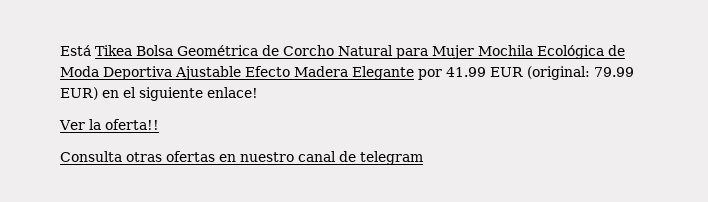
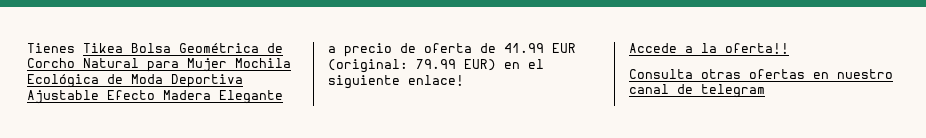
- Está Tikea Bolsa Geométrica de Corcho Natural para Mujer Mochila Ecológica de Moda Deportiva Ajustable Efecto Madera Elegante por 41.99 EUR (original: 79.99 EUR) en el siguiente enlace!
+ Tienes Tikea Bolsa Geométrica de Corcho Natural para Mujer Mochila Ecológica de Moda Deportiva Ajustable Efecto Madera Elegante a precio de oferta de 41.99 EUR (original: 79.99 EUR) en el siguiente enlace!
- Ver la oferta!!
+ Accede a la oferta!!

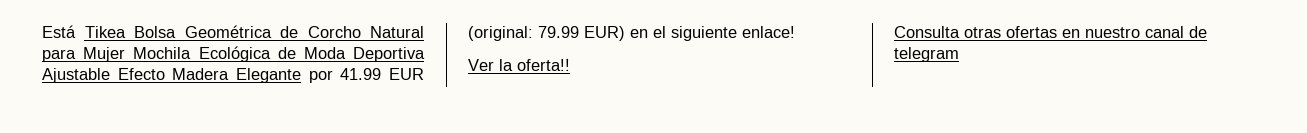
- Tienes Tikea Bolsa Geométrica de Corcho Natural para Mujer Mochila Ecológica de Moda Deportiva Ajustable Efecto Madera Elegante a precio de oferta de 41.99 EUR (original: 79.99 EUR) en el siguiente enlace!
+ Está Tikea Bolsa Geométrica de Corcho Natural para Mujer Mochila Ecológica de Moda Deportiva Ajustable Efecto Madera Elegante por 41.99 EUR (original: 79.99 EUR) en el siguiente enlace!
- Accede a la oferta!!
+ Ver la oferta!!

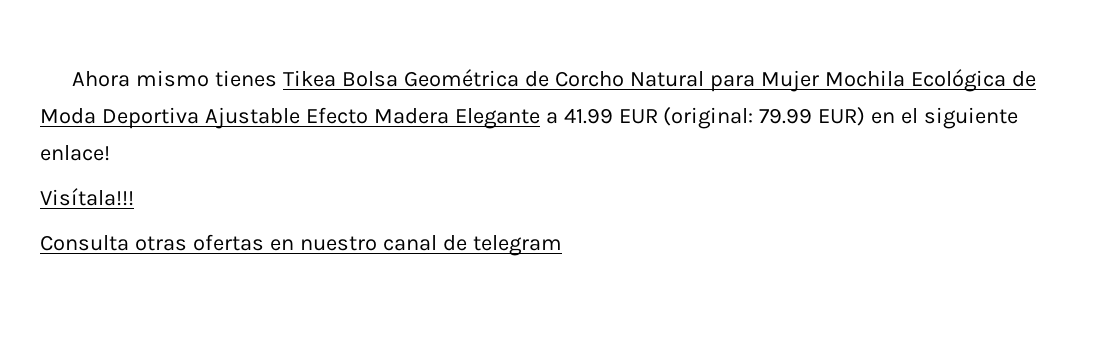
- Está Tikea Bolsa Geométrica de Corcho Natural para Mujer Mochila Ecológica de Moda Deportiva Ajustable Efecto Madera Elegante por 41.99 EUR (original: 79.99 EUR) en el siguiente enlace!
+ Ahora mismo tienes Tikea Bolsa Geométrica de Corcho Natural para Mujer Mochila Ecológica de Moda Deportiva Ajustable Efecto Madera Elegante a 41.99 EUR (original: 79.99 EUR) en el siguiente enlace!
- Ver la oferta!!
+ Visítala!!!

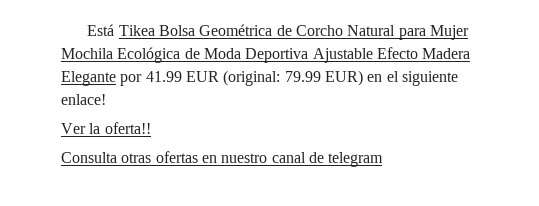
- Ahora mismo tienes Tikea Bolsa Geométrica de Corcho Natural para Mujer Mochila Ecológica de Moda Deportiva Ajustable Efecto Madera Elegante a 41.99 EUR (original: 79.99 EUR) en el siguiente enlace!
+ Está Tikea Bolsa Geométrica de Corcho Natural para Mujer Mochila Ecológica de Moda Deportiva Ajustable Efecto Madera Elegante por 41.99 EUR (original: 79.99 EUR) en el siguiente enlace!
- Visítala!!!
+ Ver la oferta!!

